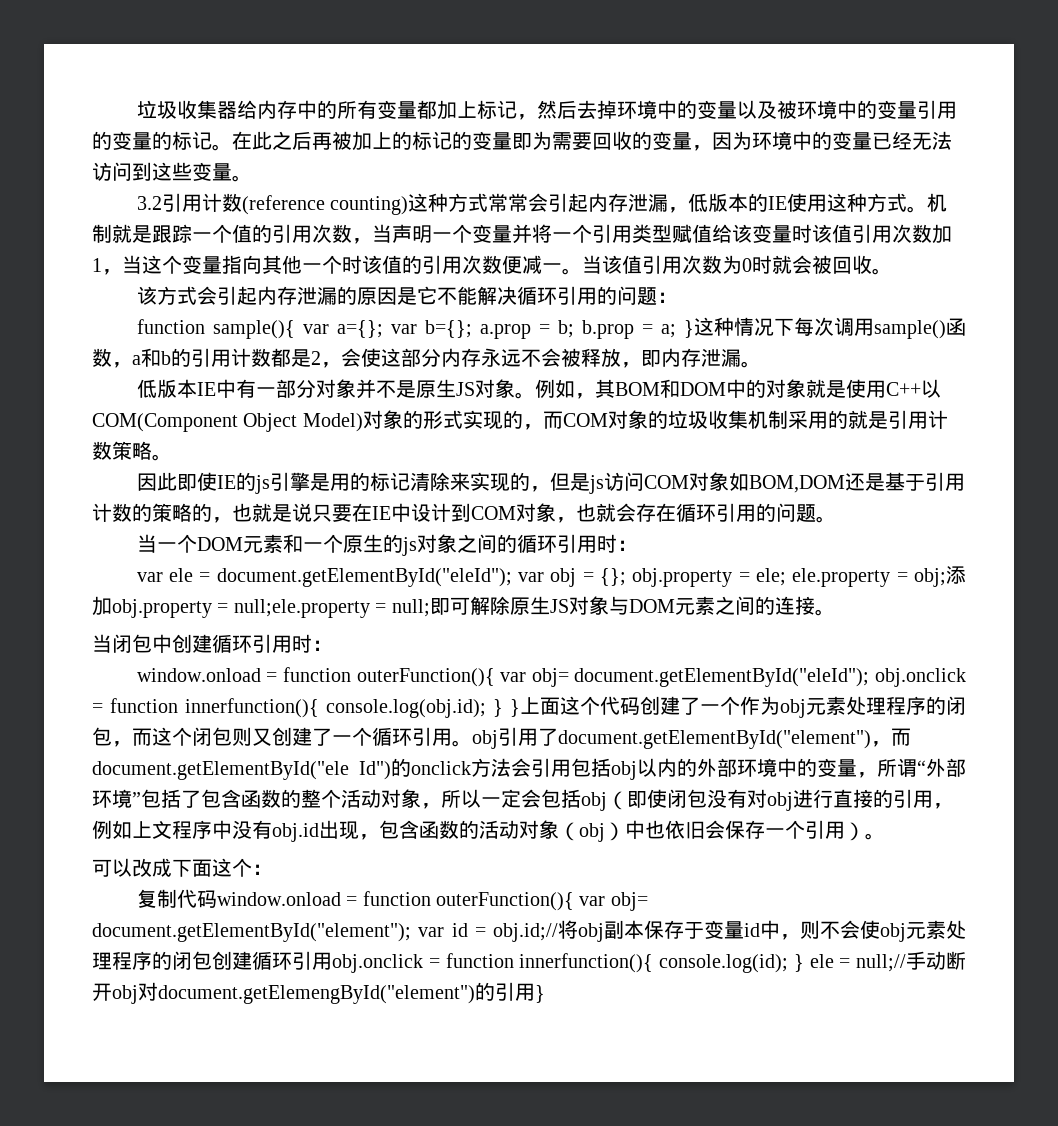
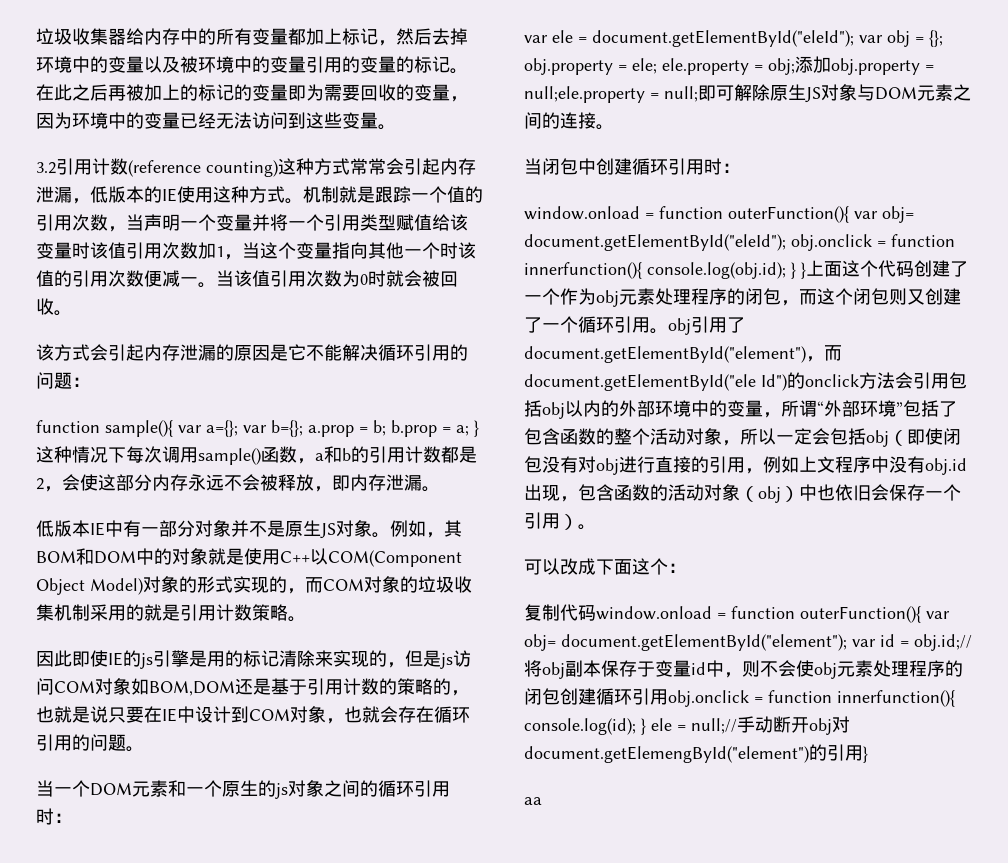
+ aa

